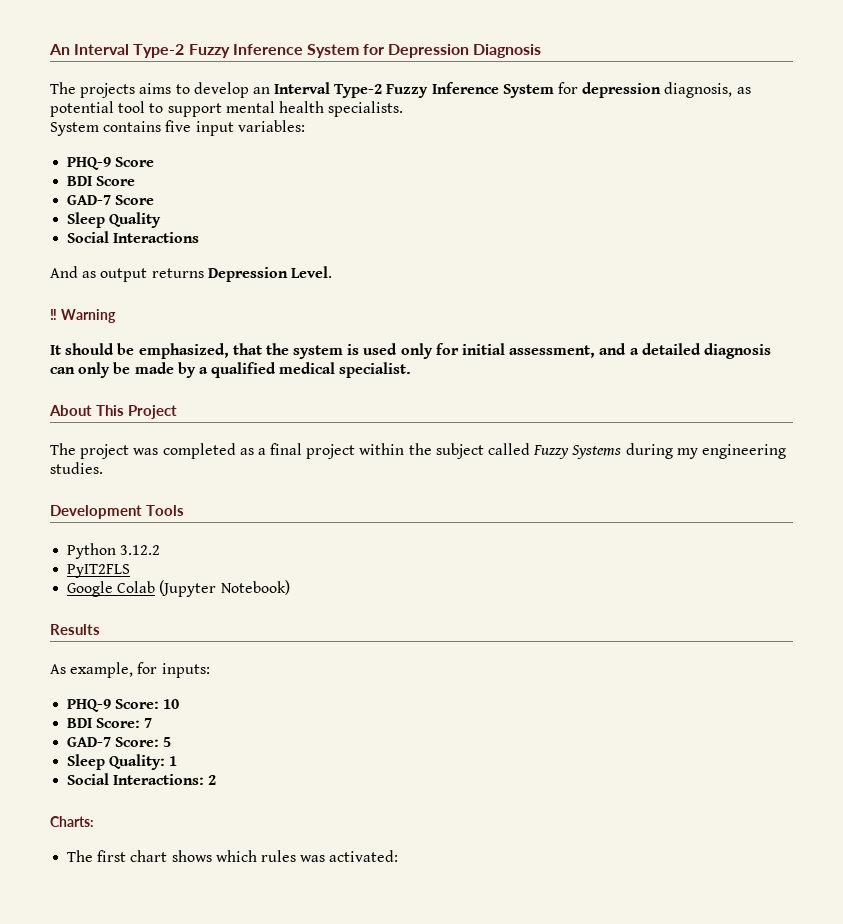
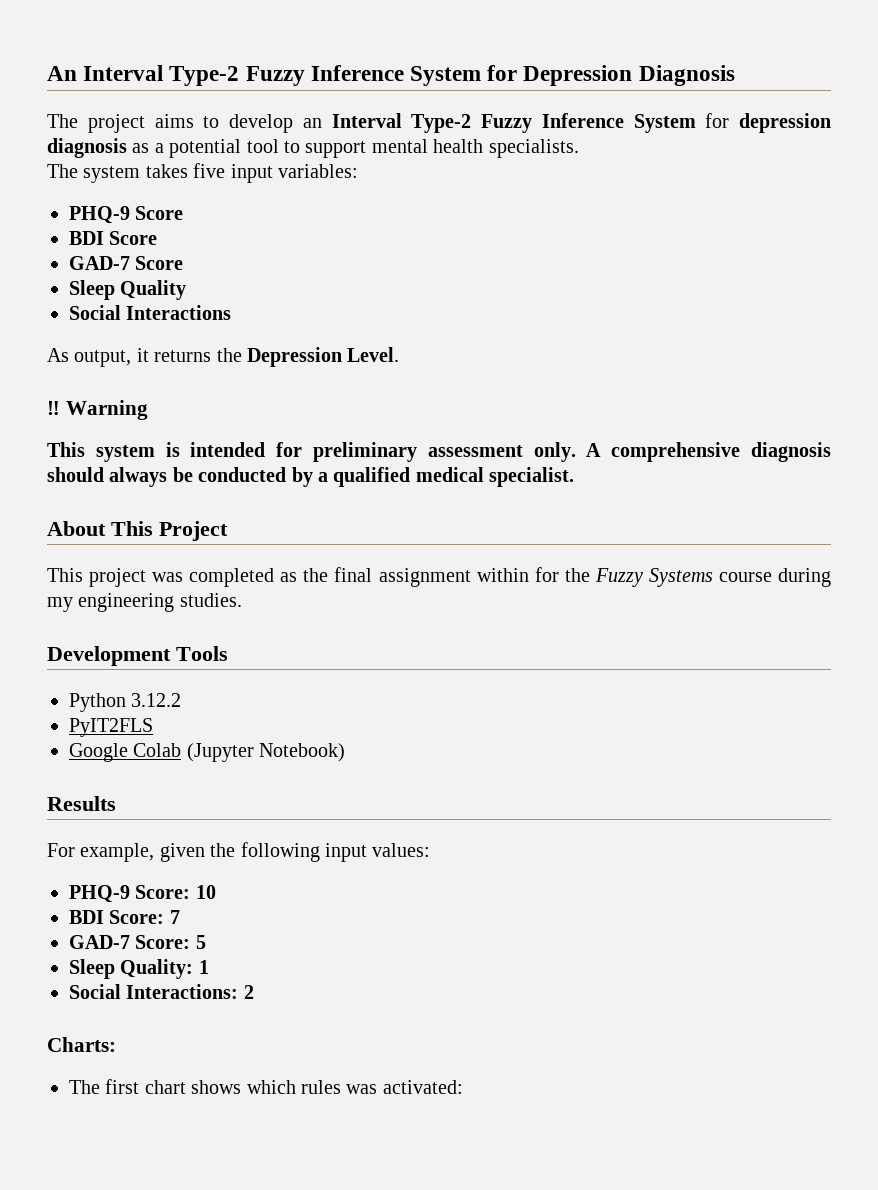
- The projects aims to develop an Interval Type-2 Fuzzy Inference System for depression diagnosis, as potential tool to support mental health specialists.
+ The project aims to develop an Interval Type-2 Fuzzy Inference System for depression diagnosis as a potential tool to support mental health specialists.
- System contains five input variables:
+ The system takes five input variables:
- And as output returns Depression Level.
+ As output, it returns the Depression Level.
- It should be emphasized, that the system is used only for initial assessment, and a detailed diagnosis can only be made by a qualified medical specialist.
+ This system is intended for preliminary assessment only. A comprehensive diagnosis should always be conducted by a qualified medical specialist.
- The project was completed as a final project within the subject called Fuzzy Systems during my engineering studies.
+ This project was completed as the final assignment within for the Fuzzy Systems course during my engineering studies.
- As example, for inputs:
+ For example, given the following input values:

